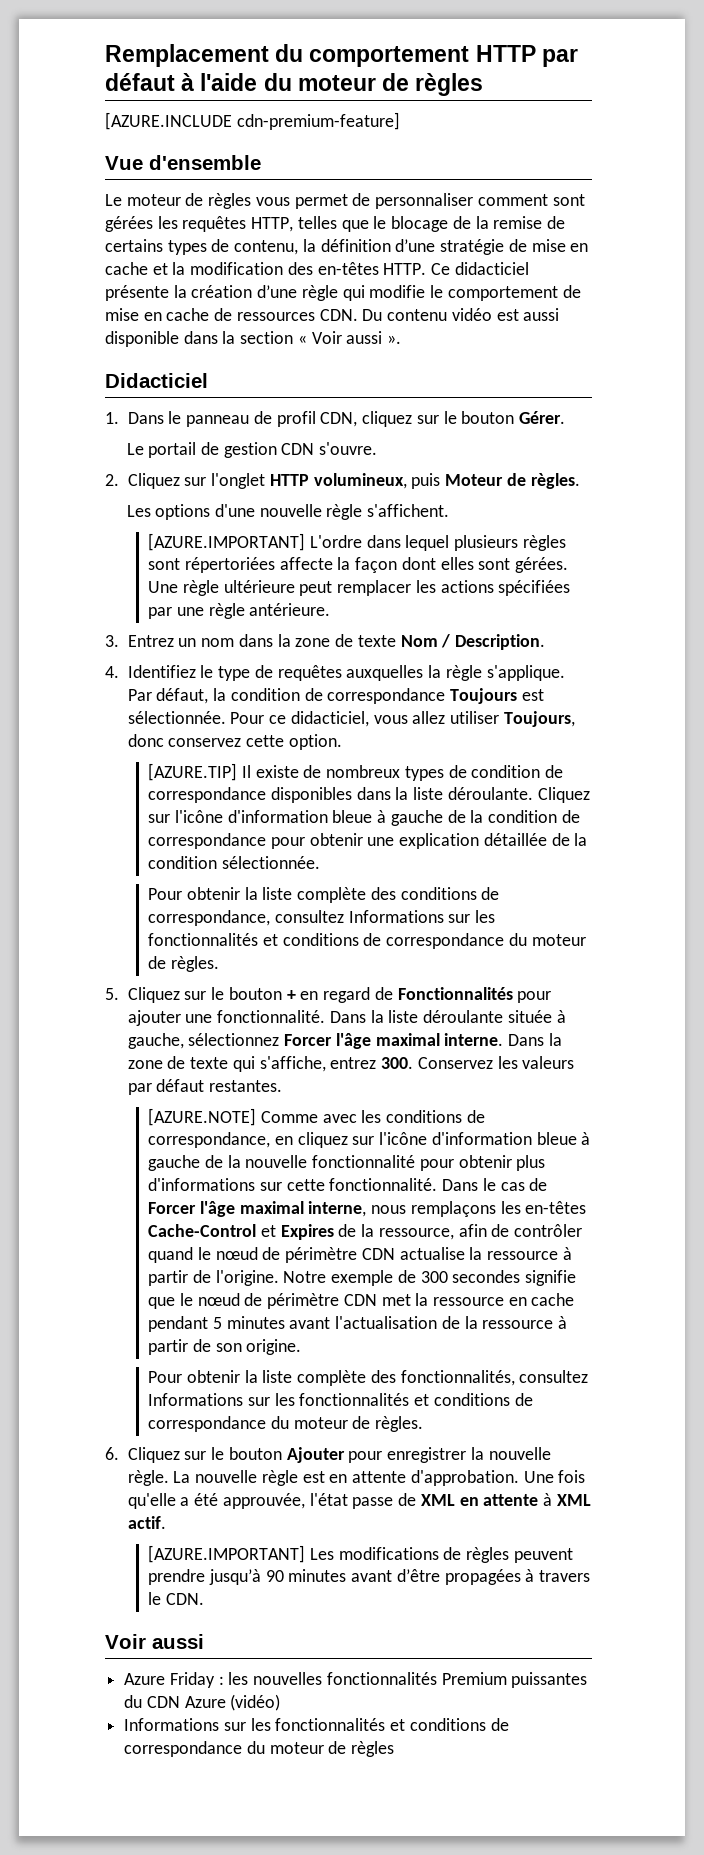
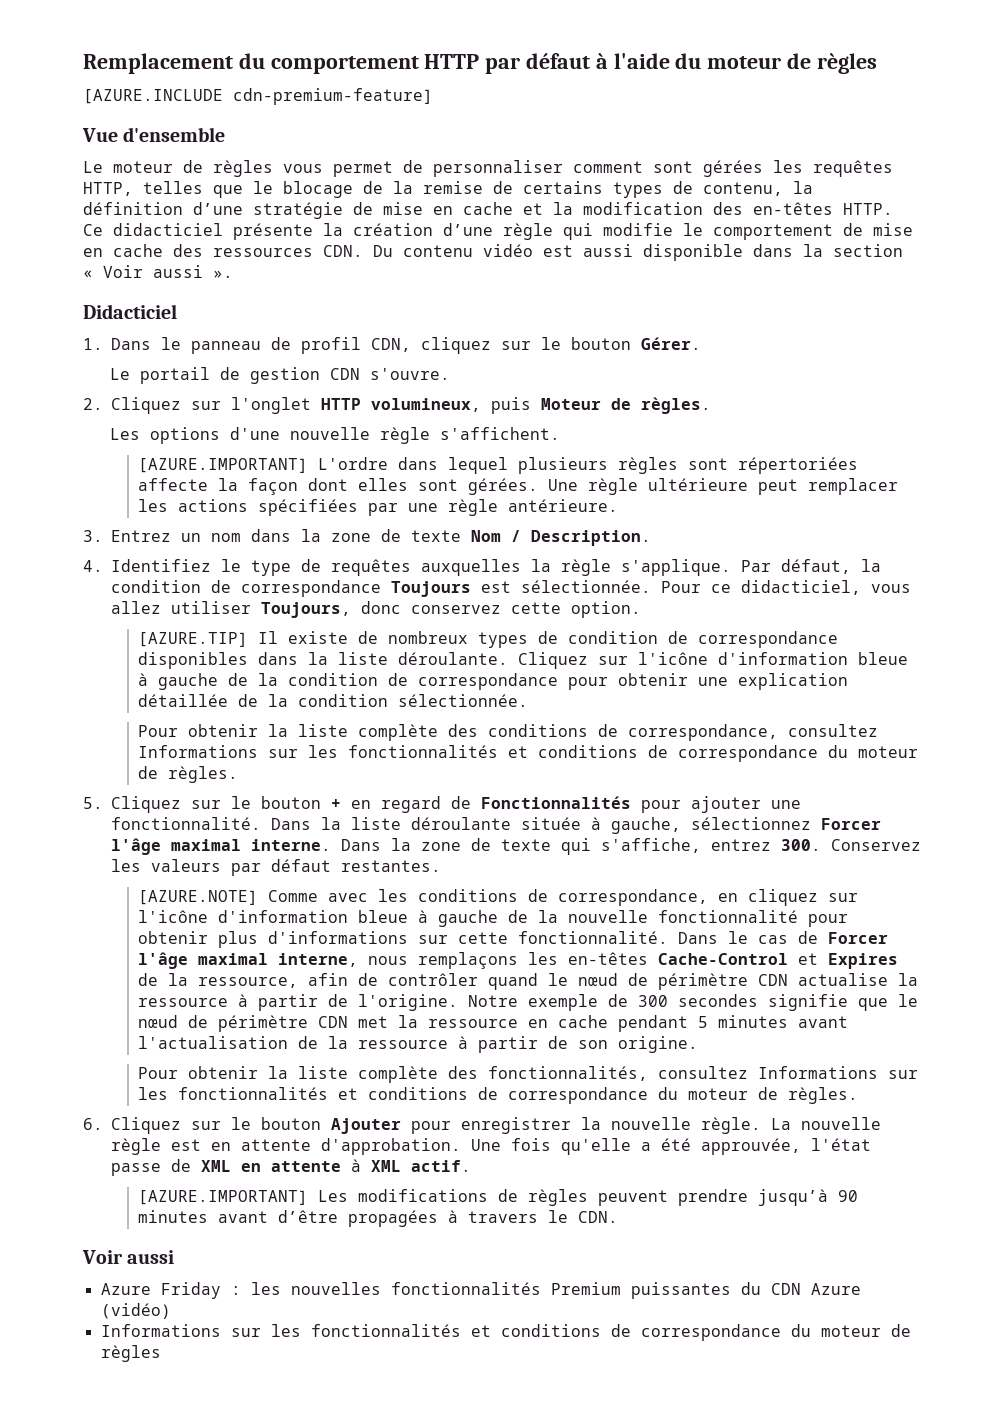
- Ce didacticiel présente la création d’une règle qui modifie le comportement de mise en cache de ressources CDN. Du contenu vidéo est aussi disponible dans la section « Voir aussi ».
+ Ce didacticiel présente la création d’une règle qui modifie le comportement de mise en cache des ressources CDN. Du contenu vidéo est aussi disponible dans la section « Voir aussi ».

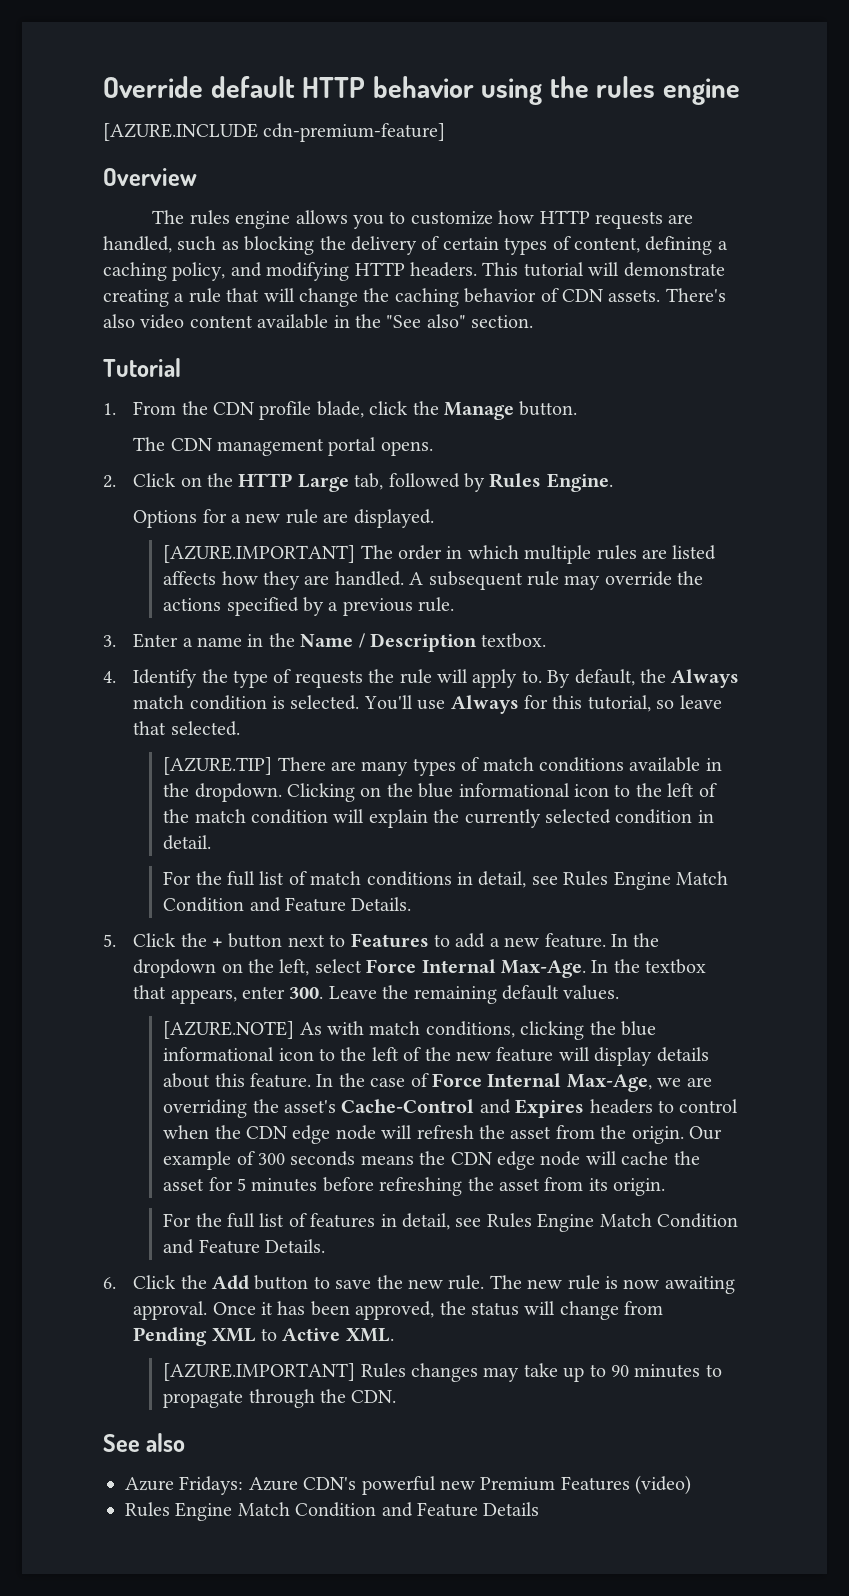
- Remplacement du comportement HTTP par défaut à l'aide du moteur de règles
+ Override default HTTP behavior using the rules engine
  [AZURE.INCLUDE cdn-premium-feature]
- Vue d'ensemble
- Le moteur de règles vous permet de personnaliser comment sont gérées les requêtes HTTP, telles que le blocage de la remise de certains types de contenu, la définition d’une stratégie de mise en cache et la modification des en-têtes HTTP. Ce didacticiel présente la création d’une règle qui modifie le comportement de mise en cache des ressources CDN. Du contenu vidéo est aussi disponible dans la section « Voir aussi ».
- Didacticiel
- 1. Dans le panneau de profil CDN, cliquez sur le bouton Gérer.
- Le portail de gestion CDN s'ouvre.
- 2. Cliquez sur l'onglet HTTP volumineux, puis Moteur de règles.
- Les options d'une nouvelle règle s'affichent.
- [AZURE.IMPORTANT] L'ordre dans lequel plusieurs règles sont répertoriées affecte la façon dont elles sont gérées. Une règle ultérieure peut remplacer les actions spécifiées par une règle antérieure.
- 3. Entrez un nom dans la zone de texte Nom / Description.
- 4. Identifiez le type de requêtes auxquelles la règle s'applique. Par défaut, la condition de correspondance Toujours est sélectionnée. Pour ce didacticiel, vous allez utiliser Toujours, donc conservez cette option.
- [AZURE.TIP] Il existe de nombreux types de condition de correspondance disponibles dans la liste déroulante. Cliquez sur l'icône d'information bleue à gauche de la condition de correspondance pour obtenir une explication détaillée de la condition sélectionnée.
- Pour obtenir la liste complète des conditions de correspondance, consultez Informations sur les fonctionnalités et conditions de correspondance du moteur de règles.
- 5. Cliquez sur le bouton + en regard de Fonctionnalités pour ajouter une fonctionnalité. Dans la liste déroulante située à gauche, sélectionnez Forcer l'âge maximal interne. Dans la zone de texte qui s'affiche, entrez 300. Conservez les valeurs par défaut restantes.
- [AZURE.NOTE] Comme avec les conditions de correspondance, en cliquez sur l'icône d'information bleue à gauche de la nouvelle fonctionnalité pour obtenir plus d'informations sur cette fonctionnalité. Dans le cas de Forcer l'âge maximal interne, nous remplaçons les en-têtes Cache-Control et Expires de la ressource, afin de contrôler quand le nœud de périmètre CDN actualise la ressource à partir de l'origine. Notre exemple de 300 secondes signifie que le nœud de périmètre CDN met la ressource en cache pendant 5 minutes avant l'actualisation de la ressource à partir de son origine.
- Pour obtenir la liste complète des fonctionnalités, consultez Informations sur les fonctionnalités et conditions de correspondance du moteur de règles.
- 6. Cliquez sur le bouton Ajouter pour enregistrer la nouvelle règle. La nouvelle règle est en attente d'approbation. Une fois qu'elle a été approuvée, l'état passe de XML en attente à XML actif.
- [AZURE.IMPORTANT] Les modifications de règles peuvent prendre jusqu’à 90 minutes avant d’être propagées à travers le CDN.
- Voir aussi
- Azure Friday : les nouvelles fonctionnalités Premium puissantes du CDN Azure (vidéo)
- Informations sur les fonctionnalités et conditions de correspondance du moteur de règles
+ Overview
+ The rules engine allows you to customize how HTTP requests are handled, such as blocking the delivery of certain types of content, defining a caching policy, and modifying HTTP headers. This tutorial will demonstrate creating a rule that will change the caching behavior of CDN assets. There's also video content available in the "See also" section.
+ Tutorial
+ 1. From the CDN profile blade, click the Manage button.
+ The CDN management portal opens.
+ 2. Click on the HTTP Large tab, followed by Rules Engine.
+ Options for a new rule are displayed.
+ [AZURE.IMPORTANT] The order in which multiple rules are listed affects how they are handled. A subsequent rule may override the actions specified by a previous rule.
+ 3. Enter a name in the Name / Description textbox.
+ 4. Identify the type of requests the rule will apply to. By default, the Always match condition is selected. You'll use Always for this tutorial, so leave that selected.
+ [AZURE.TIP] There are many types of match conditions available in the dropdown. Clicking on the blue informational icon to the left of the match condition will explain the currently selected condition in detail.
+ For the full list of match conditions in detail, see Rules Engine Match Condition and Feature Details.
+ 5. Click the + button next to Features to add a new feature. In the dropdown on the left, select Force Internal Max-Age. In the textbox that appears, enter 300. Leave the remaining default values.
+ [AZURE.NOTE] As with match conditions, clicking the blue informational icon to the left of the new feature will display details about this feature. In the case of Force Internal Max-Age, we are overriding the asset's Cache-Control and Expires headers to control when the CDN edge node will refresh the asset from the origin. Our example of 300 seconds means the CDN edge node will cache the asset for 5 minutes before refreshing the asset from its origin.
+ For the full list of features in detail, see Rules Engine Match Condition and Feature Details.
+ 6. Click the Add button to save the new rule. The new rule is now awaiting approval. Once it has been approved, the status will change from Pending XML to Active XML.
+ [AZURE.IMPORTANT] Rules changes may take up to 90 minutes to propagate through the CDN.
+ See also
+ Azure Fridays: Azure CDN's powerful new Premium Features (video)
+ Rules Engine Match Condition and Feature Details

